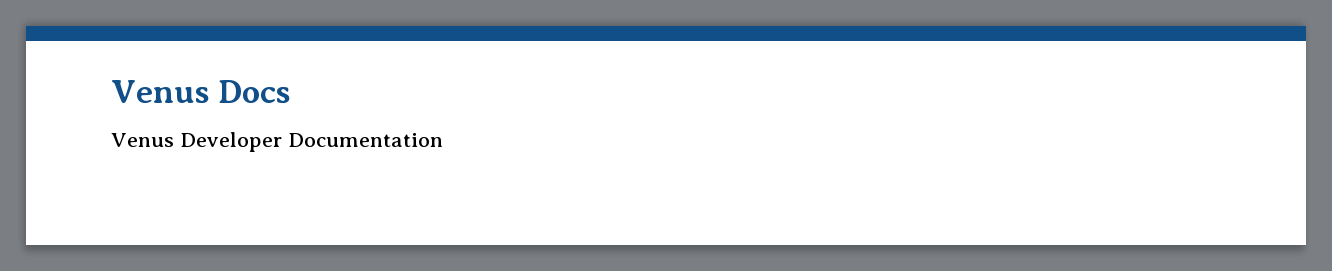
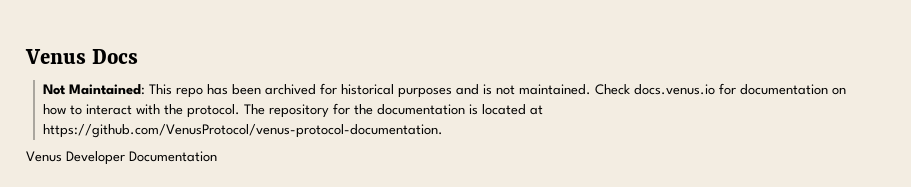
+ Not Maintained: This repo has been archived for historical purposes and is not maintained. Check docs.venus.io for documentation on how to interact with the protocol. The repository for the documentation is located at https://github.com/VenusProtocol/venus-protocol-documentation.

